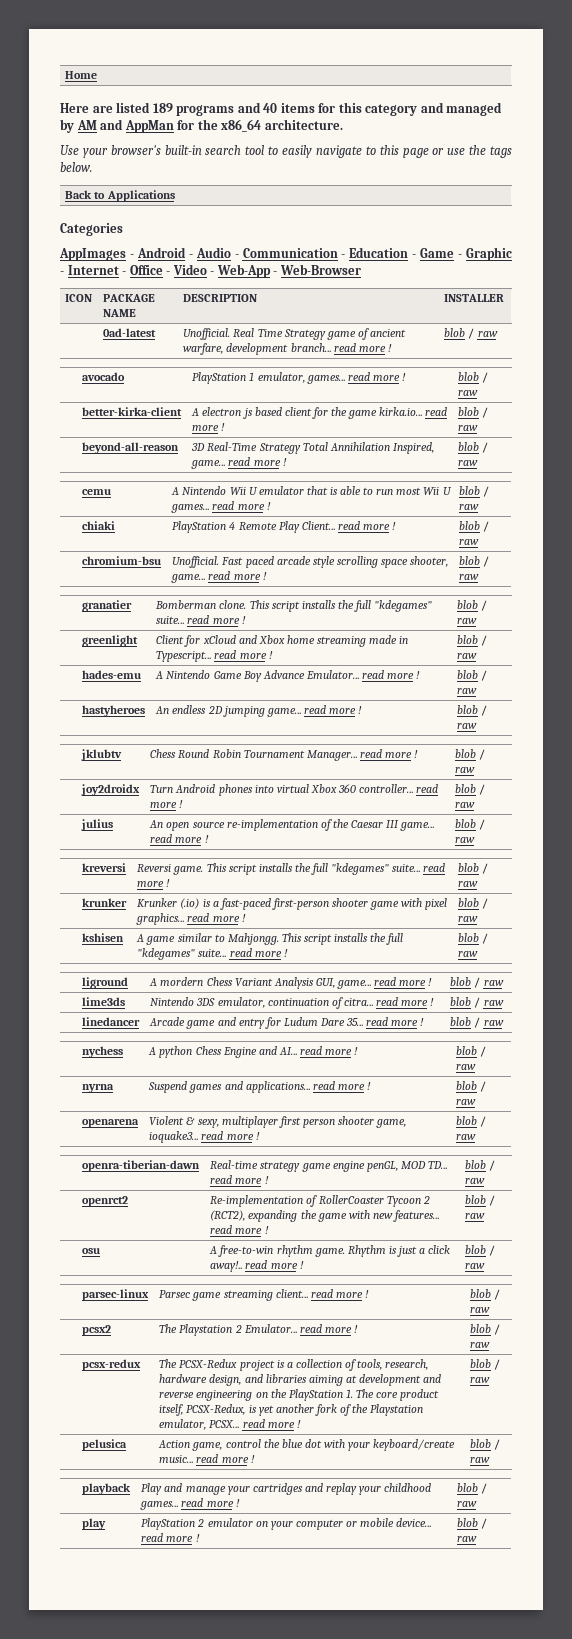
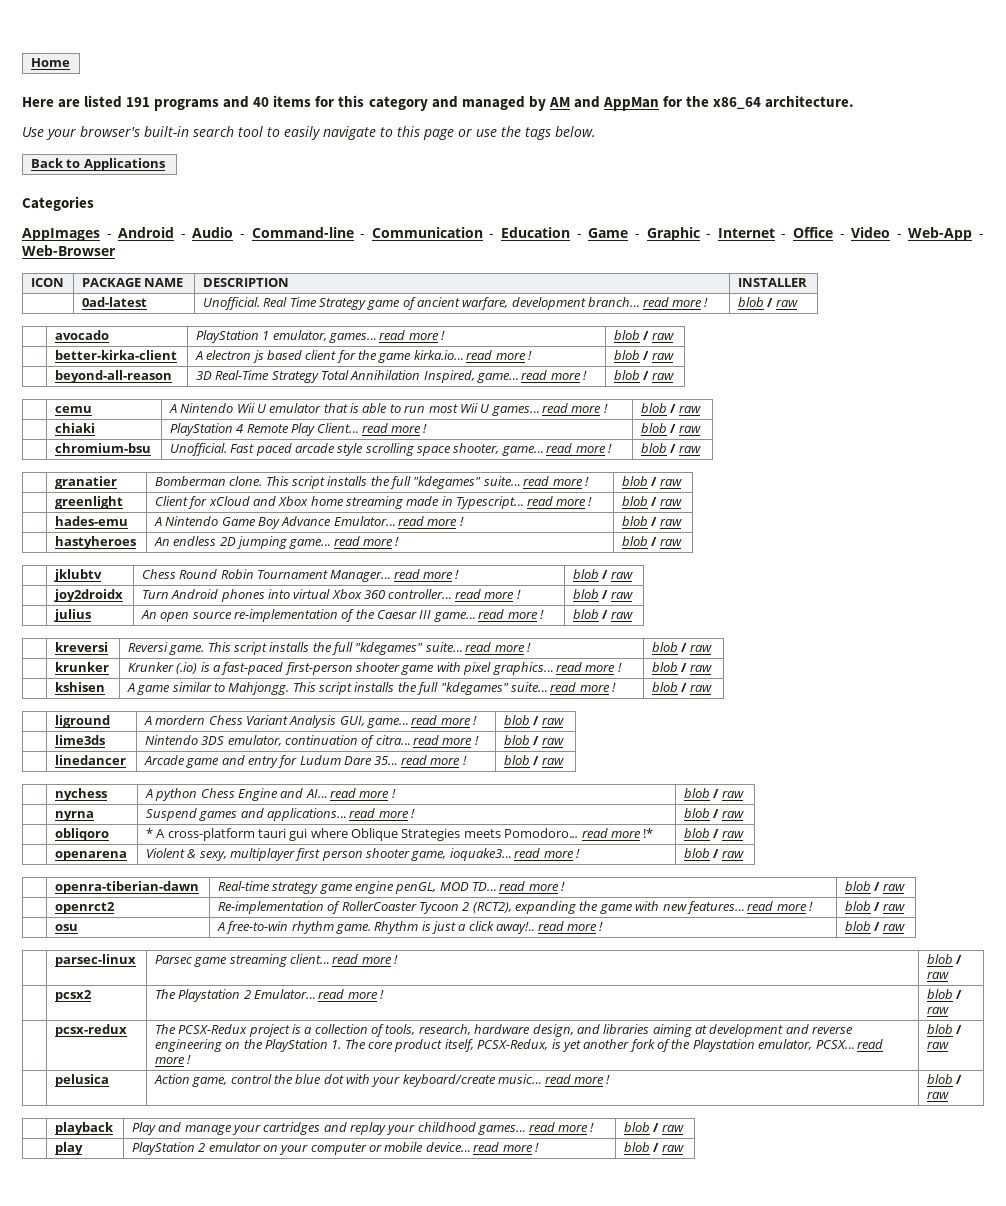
- Here are listed 189 programs and 40 items for this category and managed by AM and AppMan for the x86_64 architecture.
+ Here are listed 191 programs and 40 items for this category and managed by AM and AppMan for the x86_64 architecture.
- AppImages - Android - Audio - Communication - Education - Game - Graphic - Internet - Office - Video - Web-App - Web-Browser
+ AppImages - Android - Audio - Command-line - Communication - Education - Game - Graphic - Internet - Office - Video - Web-App - Web-Browser
+ | obliqoro | * A cross-platform tauri gui where Oblique Strategies meets Pomodoro... read more !* | blob / raw

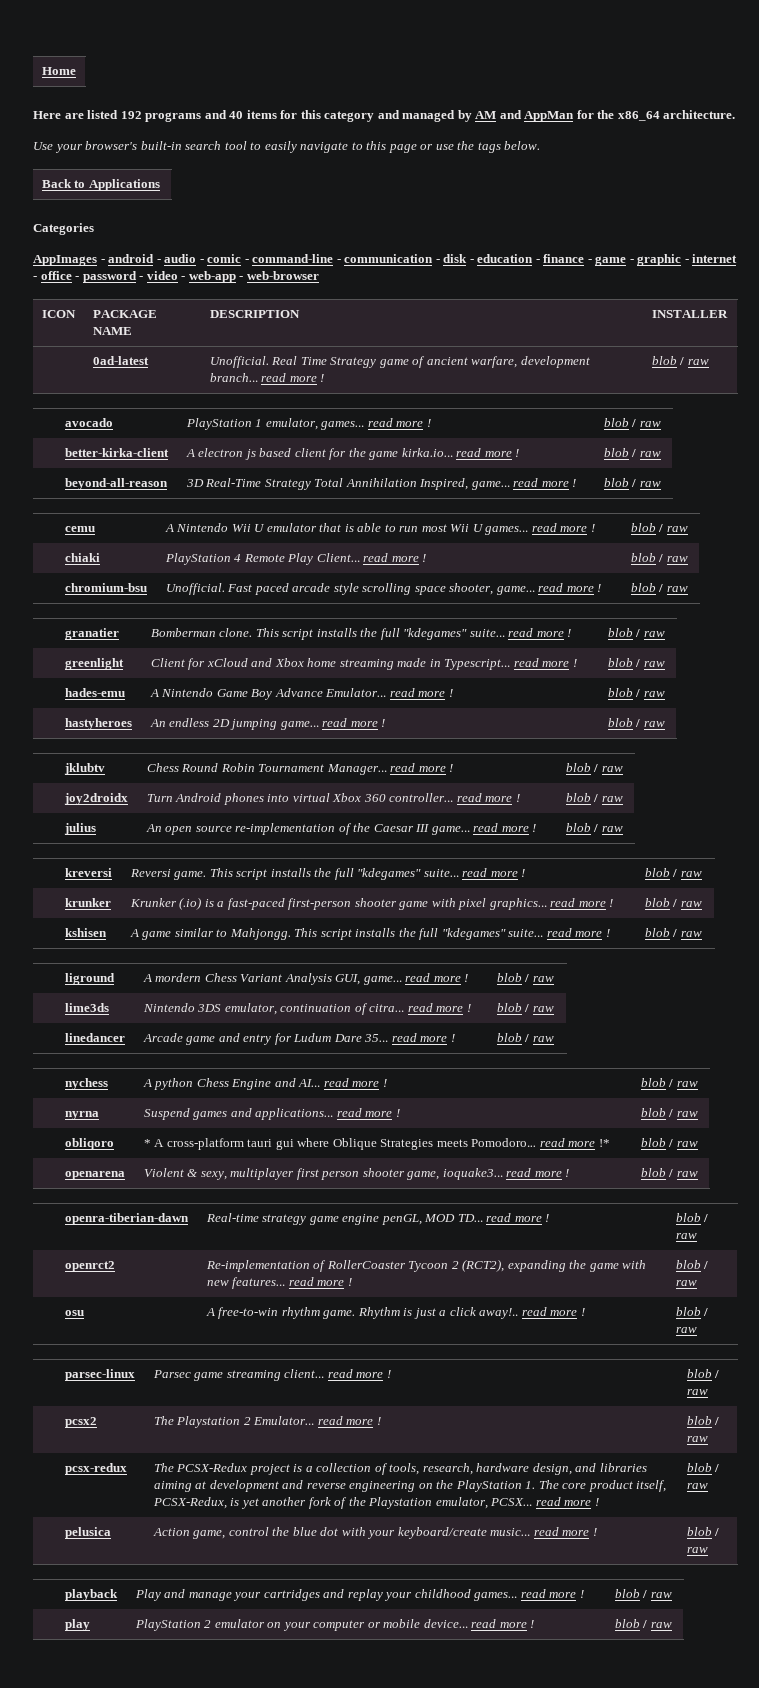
- Here are listed 191 programs and 40 items for this category and managed by AM and AppMan for the x86_64 architecture.
+ Here are listed 192 programs and 40 items for this category and managed by AM and AppMan for the x86_64 architecture.
- AppImages - Android - Audio - Command-line - Communication - Education - Game - Graphic - Internet - Office - Video - Web-App - Web-Browser
+ AppImages - android - audio - comic - command-line - communication - disk - education - finance - game - graphic - internet - office - password - video - web-app - web-browser

